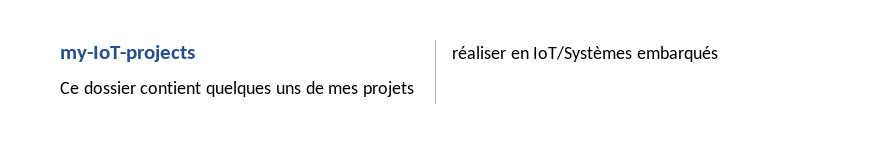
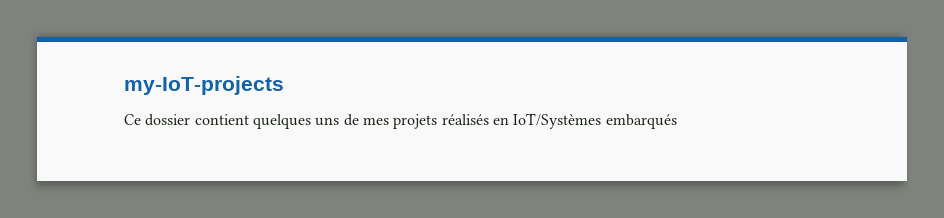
- Ce dossier contient quelques uns de mes projets réaliser en IoT/Systèmes embarqués
+ Ce dossier contient quelques uns de mes projets réalisés en IoT/Systèmes embarqués

